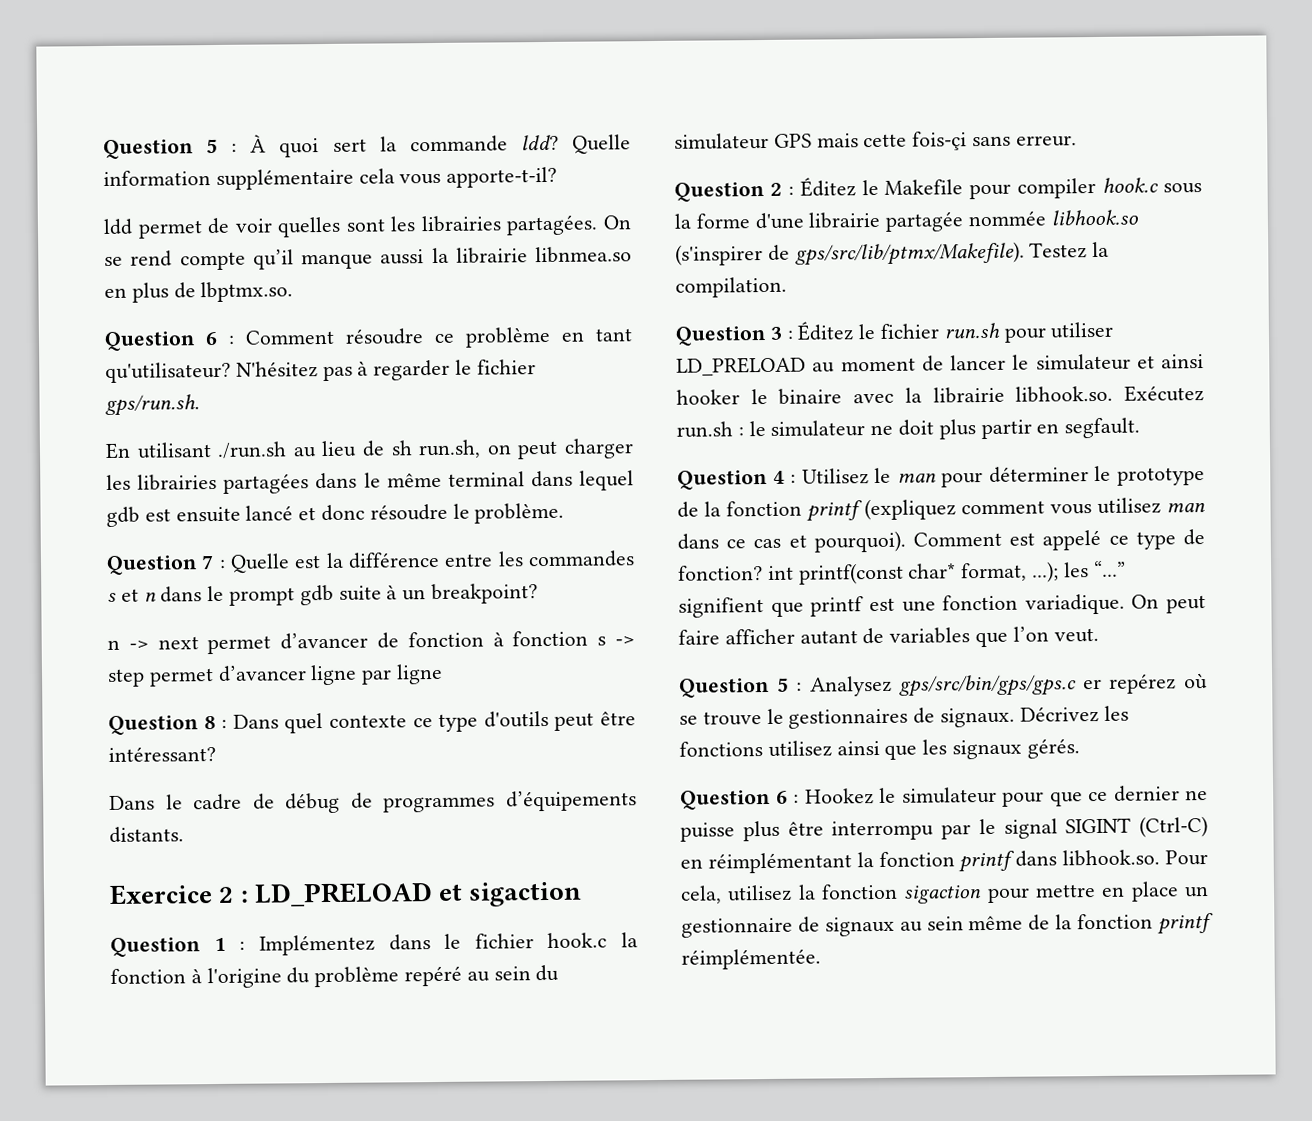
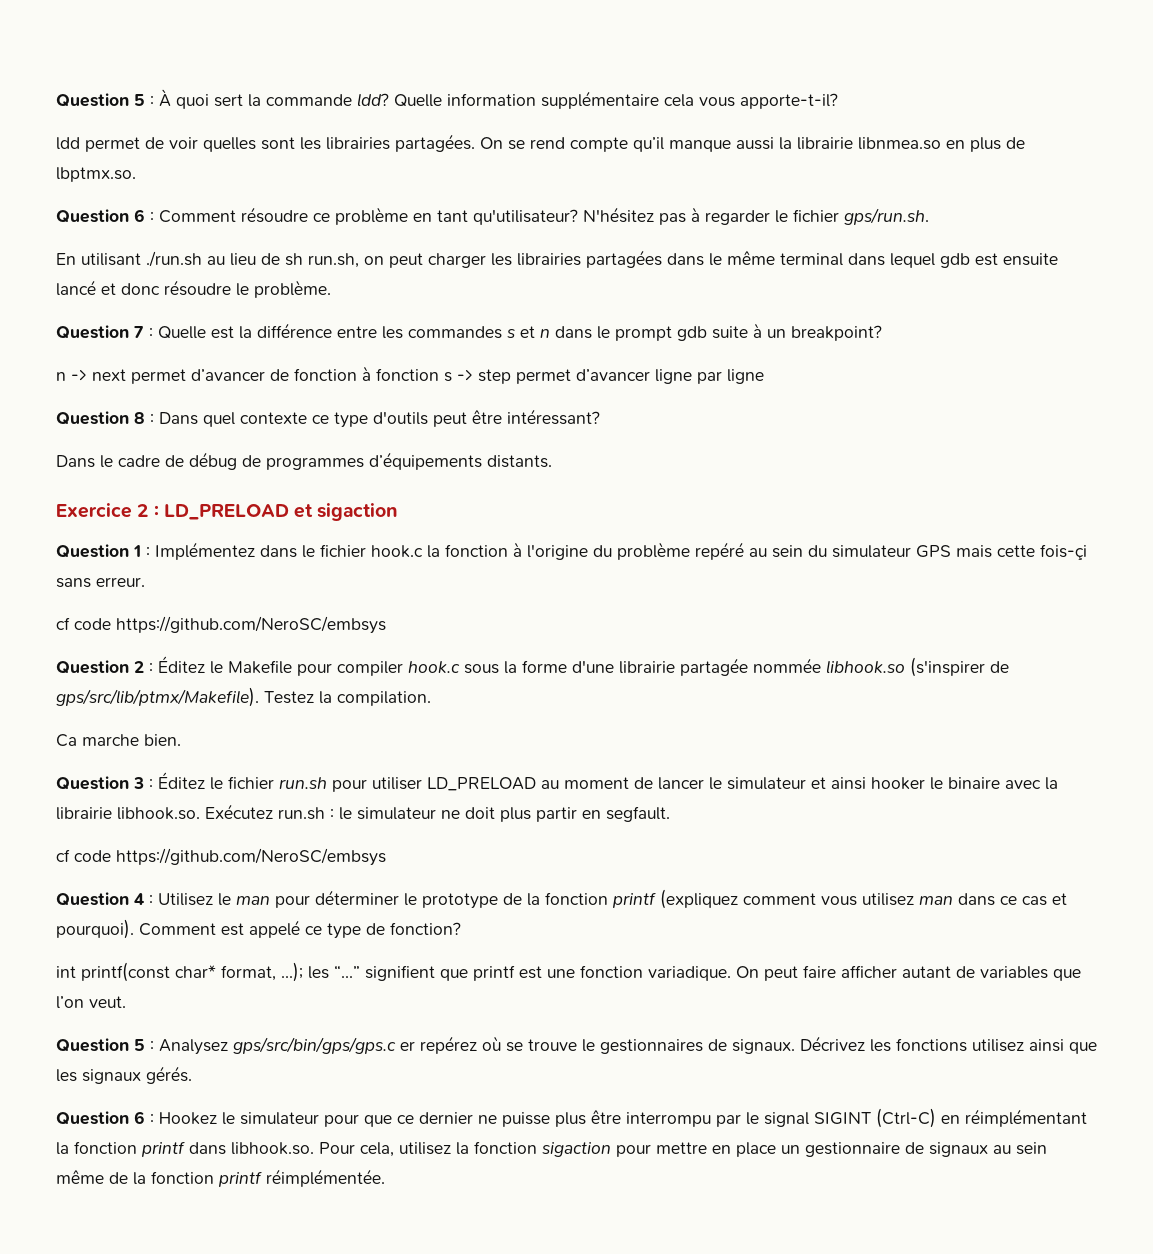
  Question 1 : Implémentez dans le fichier hook.c la fonction à l'origine du problème repéré au sein du simulateur GPS mais cette fois-çi sans erreur.
+ cf code https://github.com/NeroSC/embsys
+ Ca marche bien.
  Question 3 : Éditez le fichier run.sh pour utiliser LD_PRELOAD au moment de lancer le simulateur et ainsi hooker le binaire avec la librairie libhook.so. Exécutez run.sh : le simulateur ne doit plus partir en segfault.
+ cf code https://github.com/NeroSC/embsys
- Comment est appelé ce type de fonction? int printf(const char* format, ...); les “...” signifient que printf est une fonction variadique.
+ Comment est appelé ce type de fonction?
+ int printf(const char* format, ...); les “...” signifient que printf est une fonction variadique.

